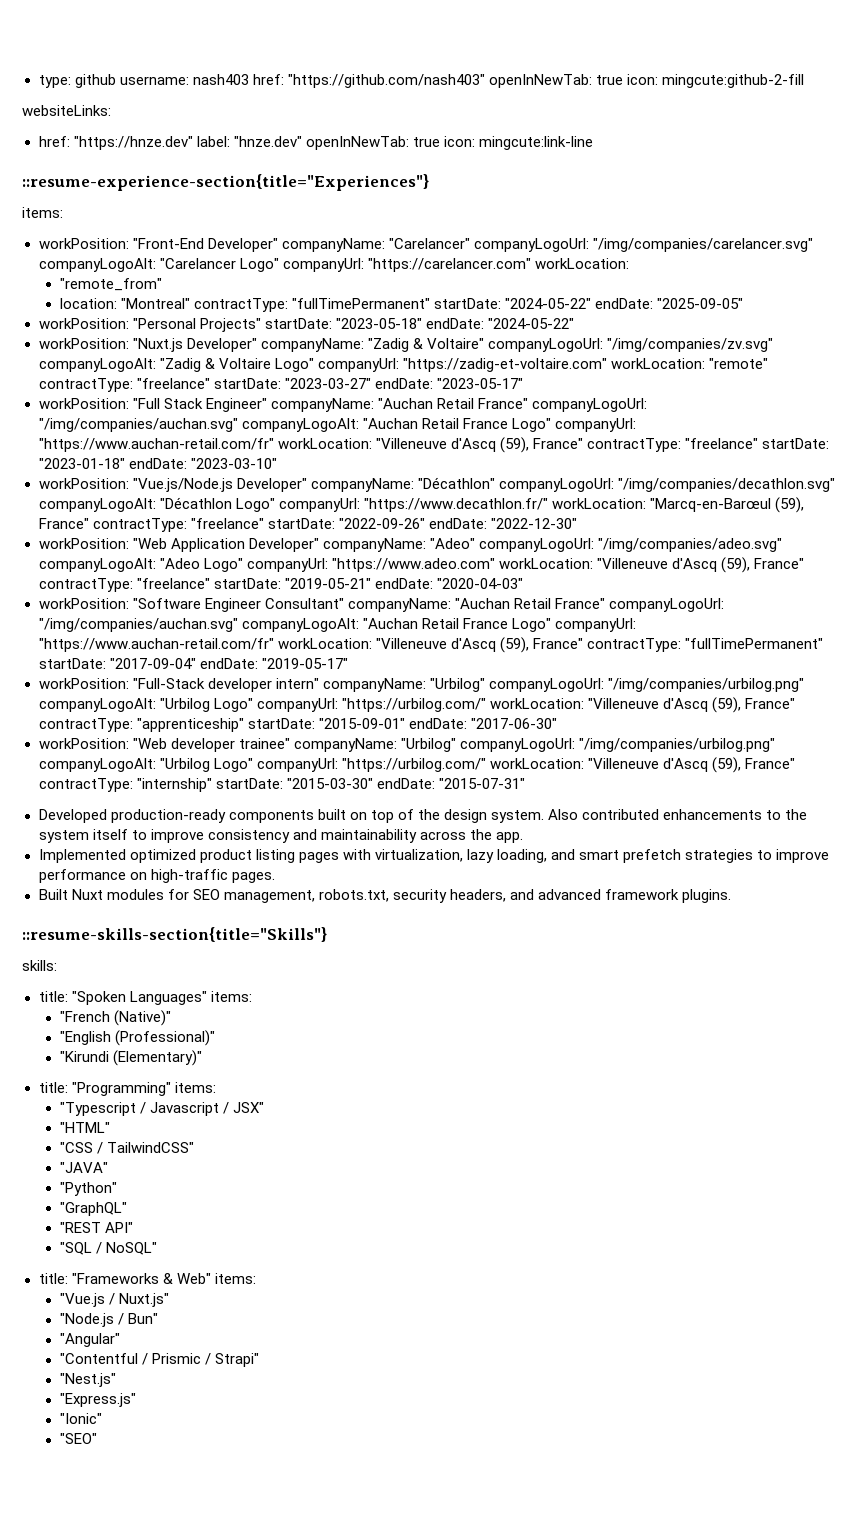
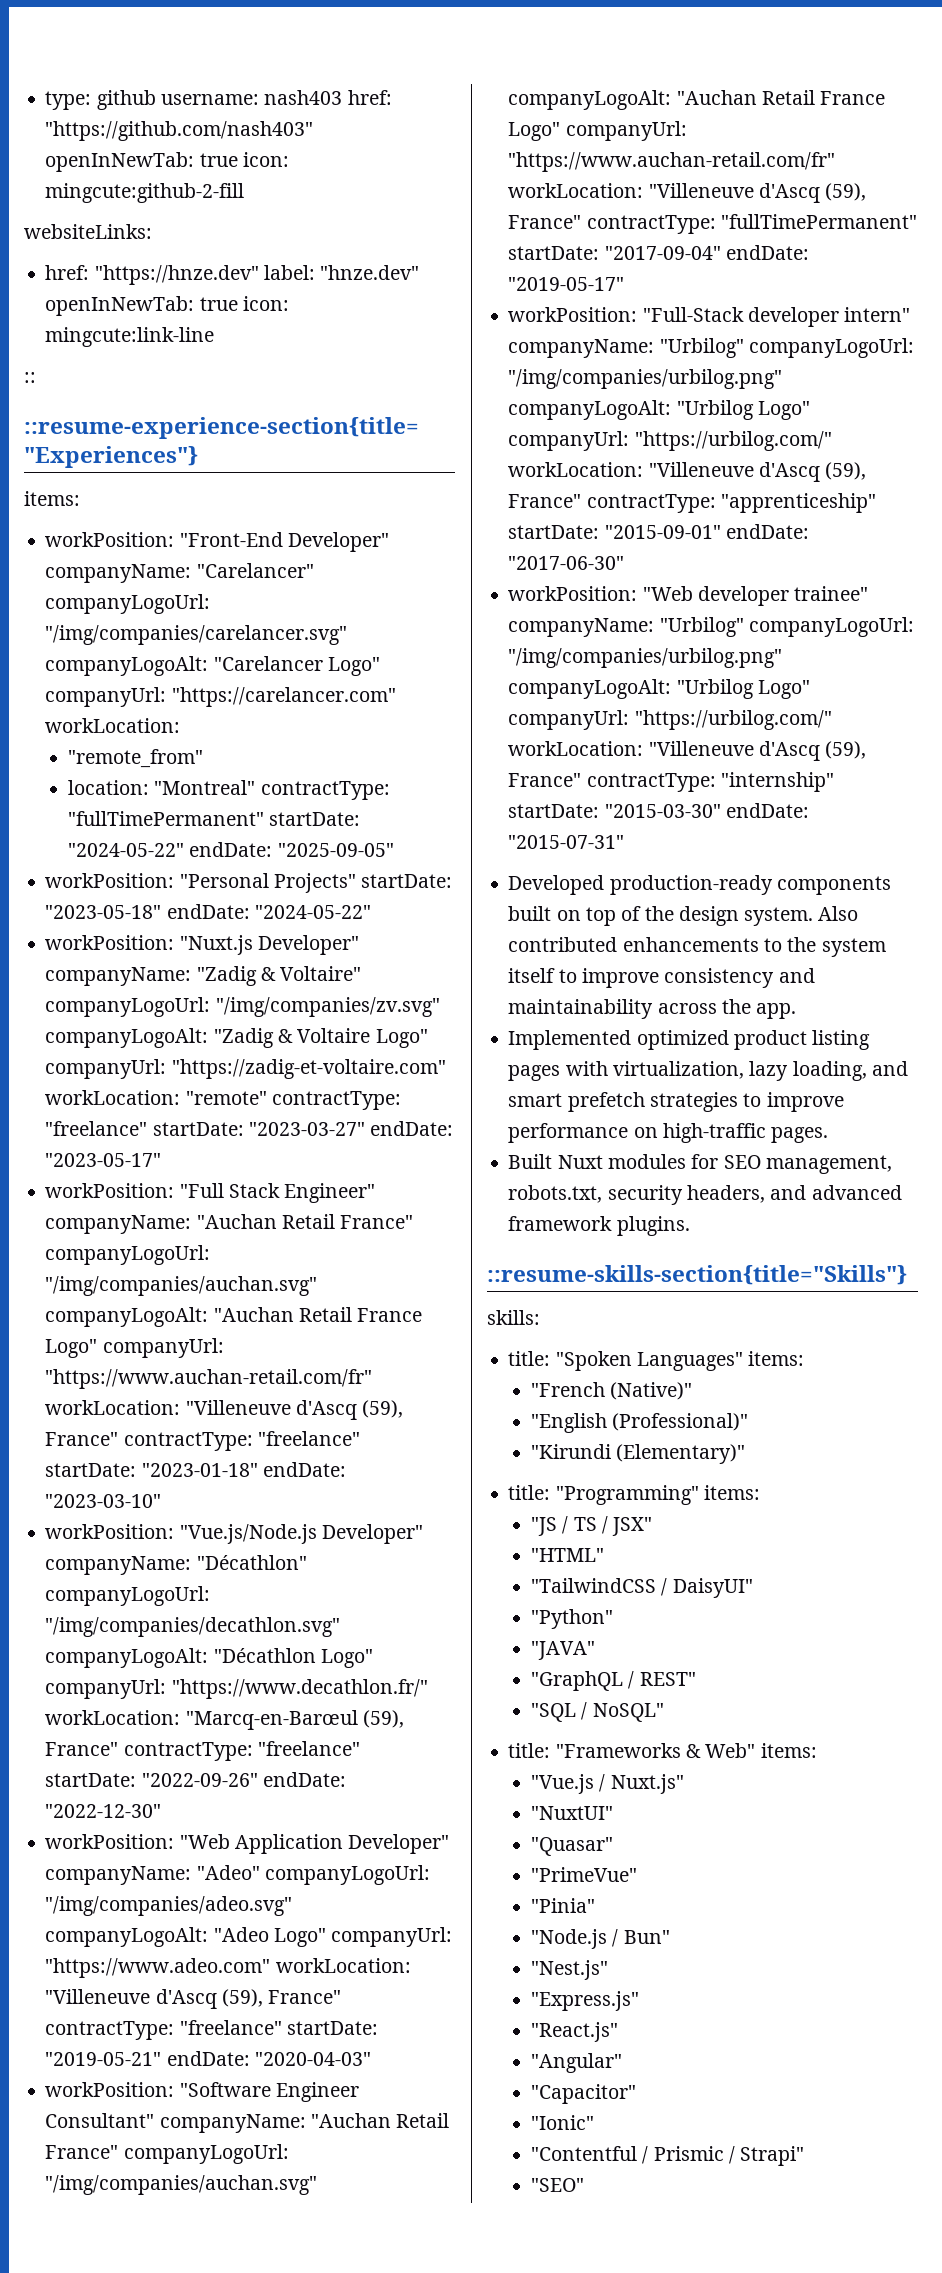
+ ::
- "Typescript / Javascript / JSX"
+ "JS / TS / JSX"
- "CSS / TailwindCSS"
+ "TailwindCSS / DaisyUI"
+ "Python"
  "JAVA"
- "Python"
- "GraphQL"
- "REST API"
+ "GraphQL / REST"
+ "NuxtUI"
+ "Quasar"
+ "PrimeVue"
+ "Pinia"
+ "Nest.js"
+ "Express.js"
+ "React.js"
+ "Capacitor"
+ "Ionic"
- "Nest.js"
- "Express.js"
- "Ionic"

